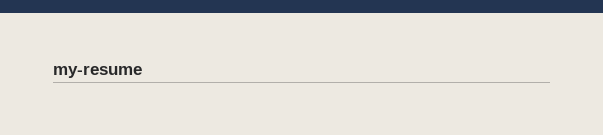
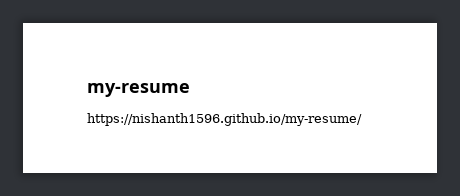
+ https://nishanth1596.github.io/my-resume/

